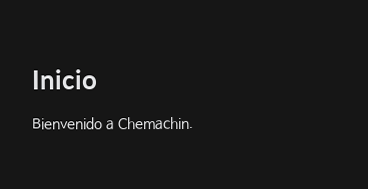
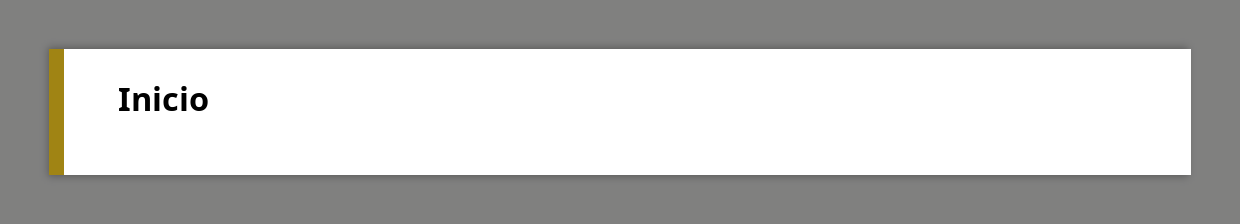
- Bienvenido a Chemachin.

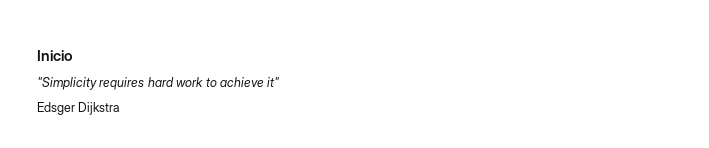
+ "Simplicity requires hard work to achieve it"
+ Edsger Dijkstra

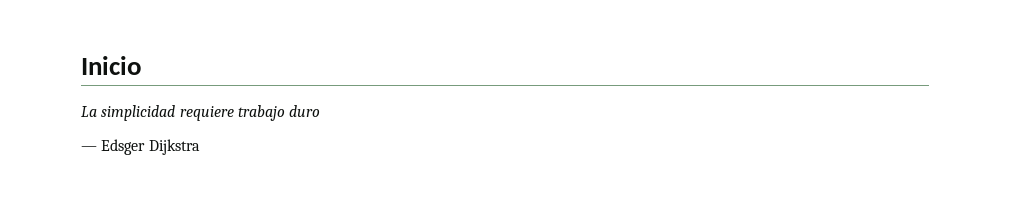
- "Simplicity requires hard work to achieve it"
- Edsger Dijkstra
+ La simplicidad requiere trabajo duro
+ — Edsger Dijkstra

